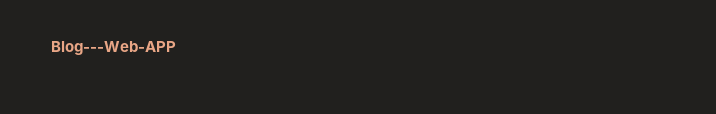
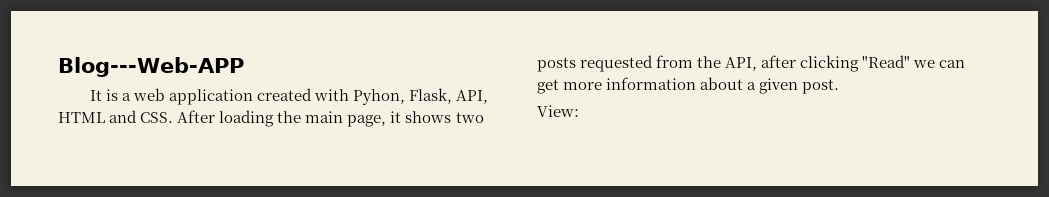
+ It is a web application created with Pyhon, Flask, API, HTML and CSS. After loading the main page, it shows two posts requested from the API, after clicking "Read" we can get more information about a given post.
+ View:

